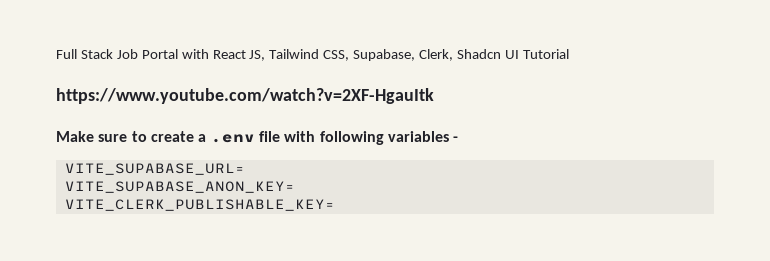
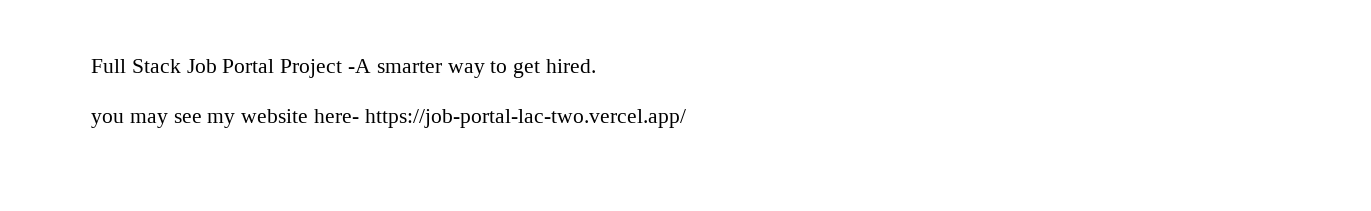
- Full Stack Job Portal with React JS, Tailwind CSS, Supabase, Clerk, Shadcn UI Tutorial
- https://www.youtube.com/watch?v=2XF-HgauItk
- Make sure to create a .env file with following variables -
- VITE_SUPABASE_URL=
- VITE_SUPABASE_ANON_KEY=
- VITE_CLERK_PUBLISHABLE_KEY=
+ Full Stack Job Portal Project -A smarter way to get hired.
+ you may see my website here- https://job-portal-lac-two.vercel.app/

